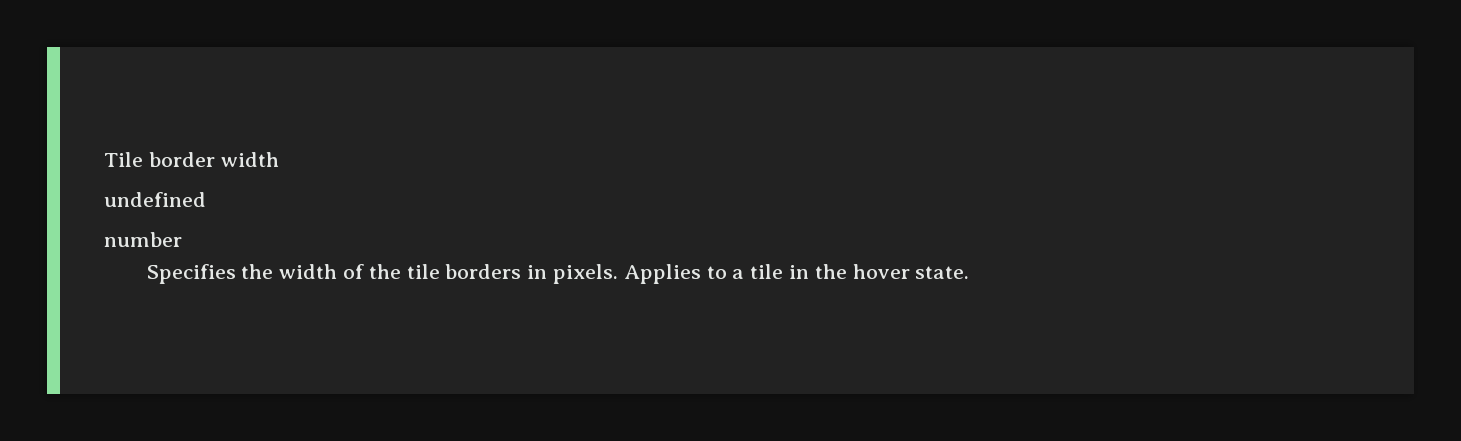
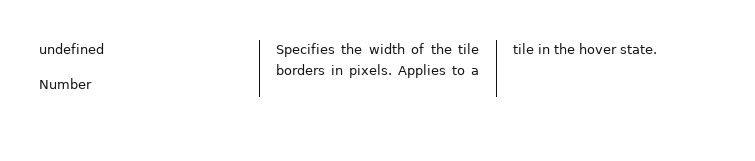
- Tile border width
- number
+ Number

